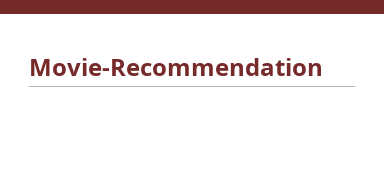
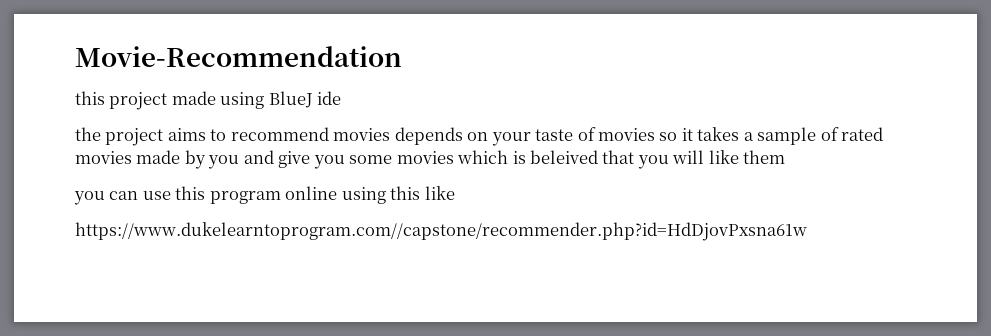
+ this project made using BlueJ ide
+ the project aims to recommend movies depends on your taste of movies so it takes a sample of rated movies made by you and give you some movies which is beleived that you will like them
+ you can use this program online using this like
+ https://www.dukelearntoprogram.com//capstone/recommender.php?id=HdDjovPxsna61w

